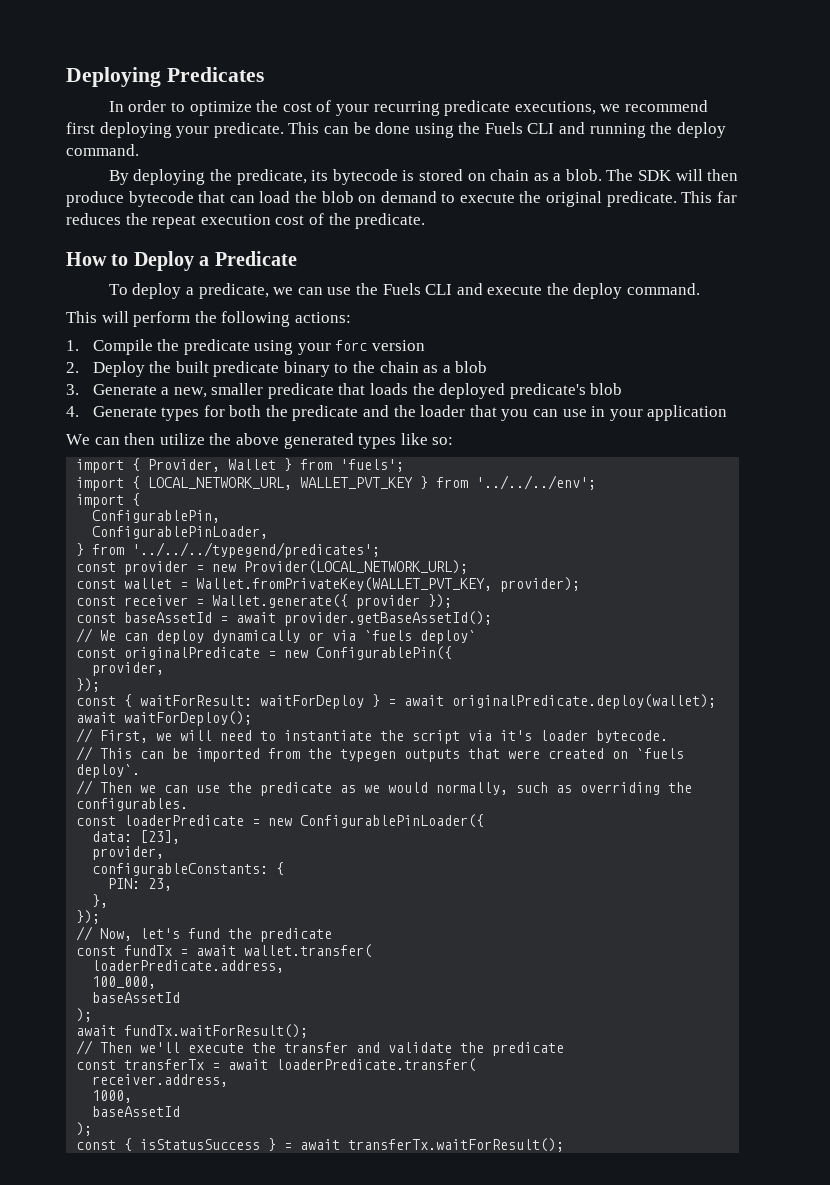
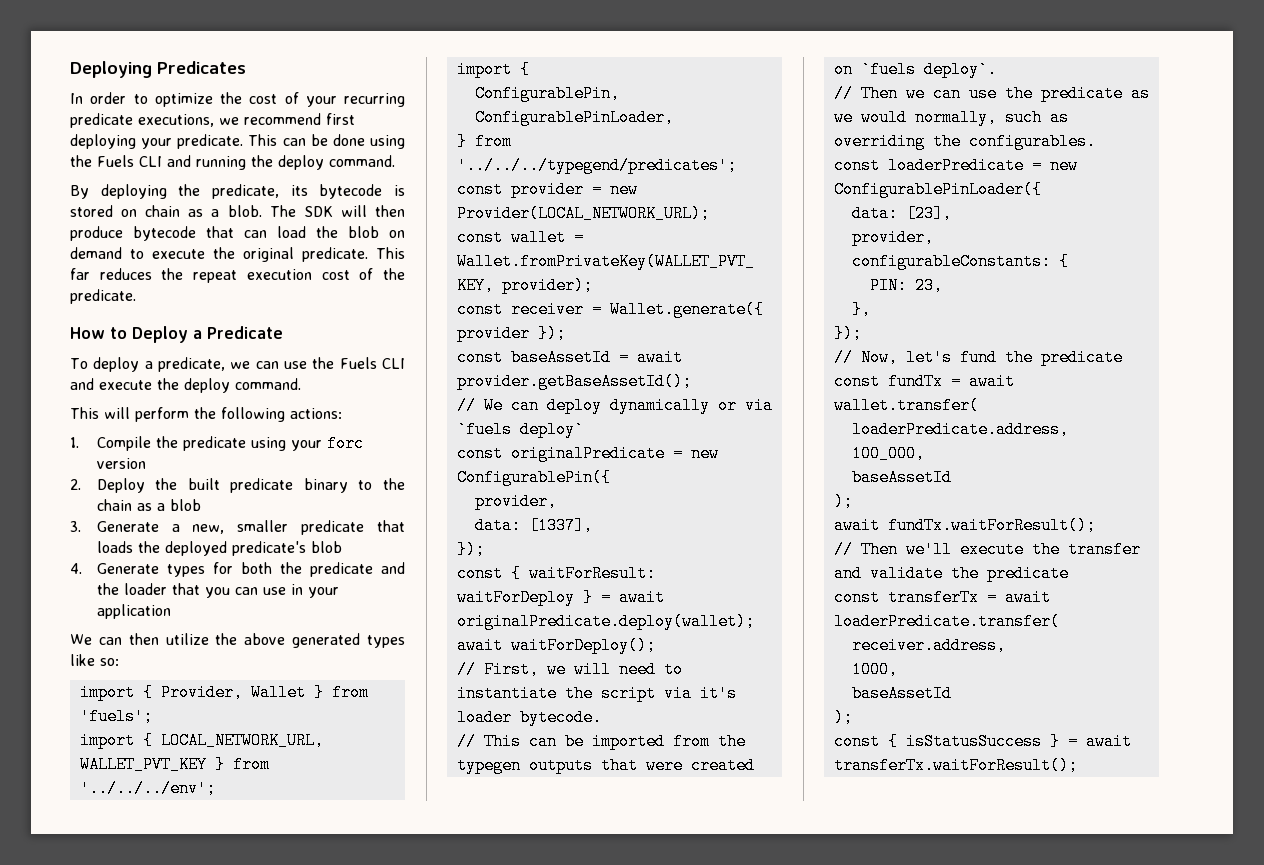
+ data: [1337],

